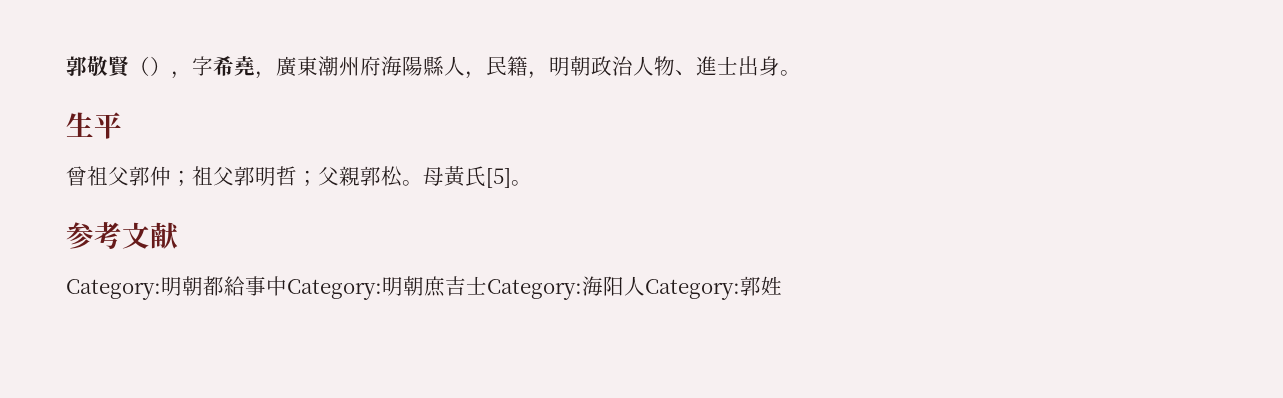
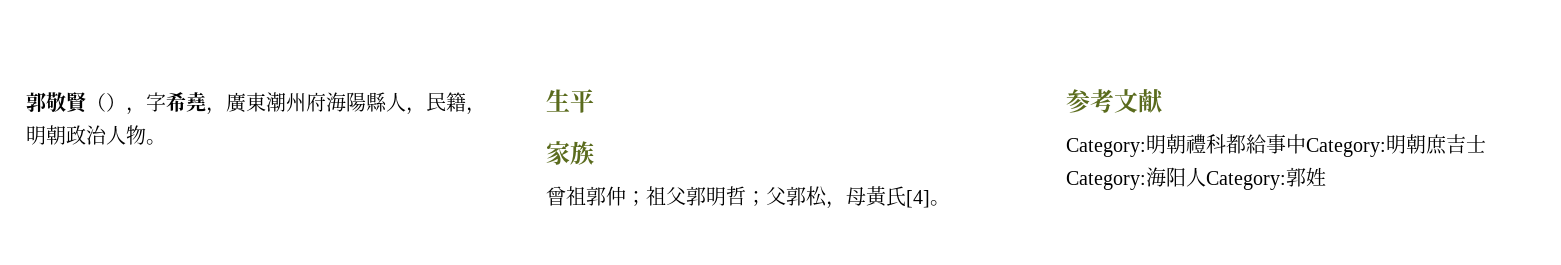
- 郭敬賢（），字希堯，廣東潮州府海陽縣人，民籍，明朝政治人物、進士出身。
+ 郭敬賢（），字希堯，廣東潮州府海陽縣人，民籍，明朝政治人物。
+ 家族
- 曾祖父郭仲；祖父郭明哲；父親郭松。母黃氏[5]。
+ 曾祖郭仲；祖父郭明哲；父郭松，母黃氏[4]。
- Category:明朝都給事中Category:明朝庶吉士Category:海阳人Category:郭姓
+ Category:明朝禮科都給事中Category:明朝庶吉士Category:海阳人Category:郭姓

